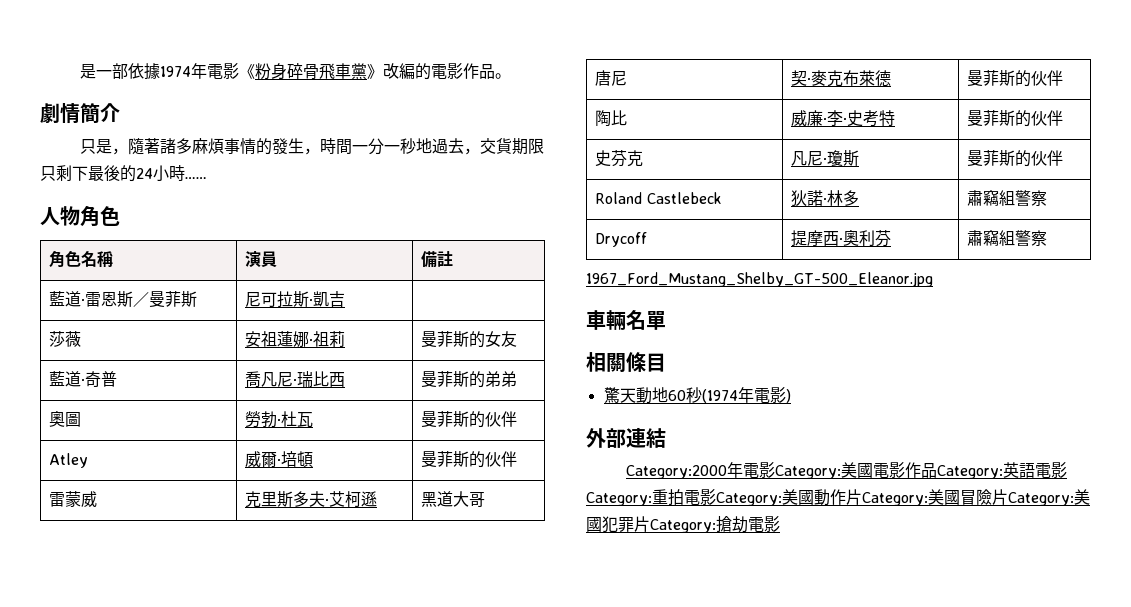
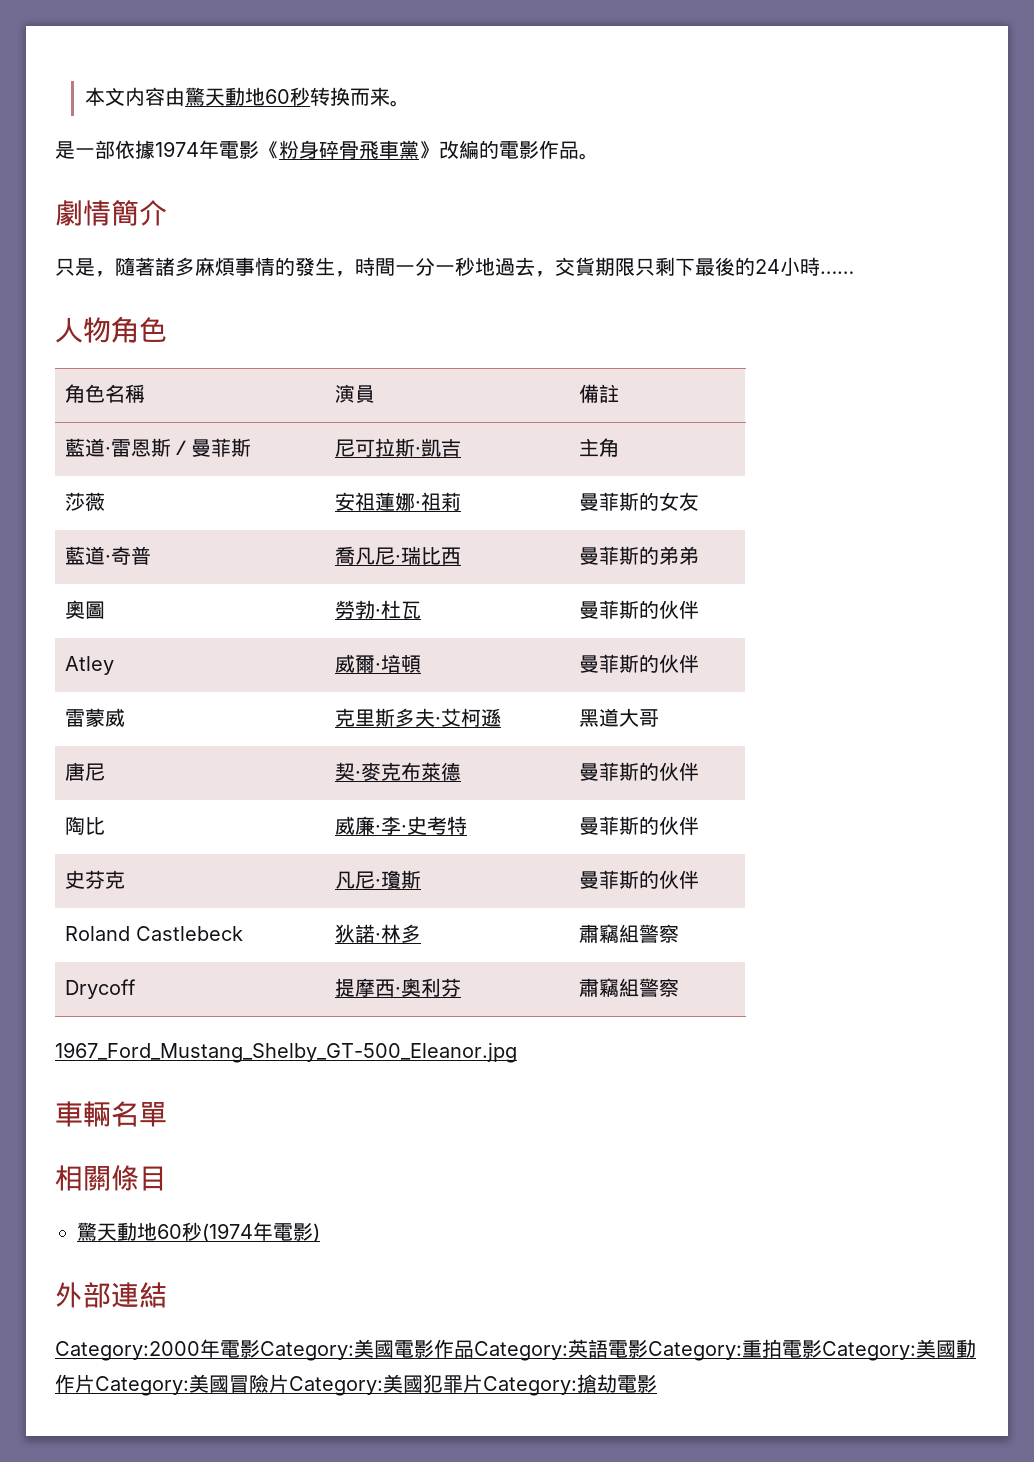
+ 本文内容由驚天動地60秒转换而来。
- 藍道·雷恩斯／曼菲斯 | 尼可拉斯·凱吉 |
+ 藍道·雷恩斯／曼菲斯 | 尼可拉斯·凱吉 | 主角

